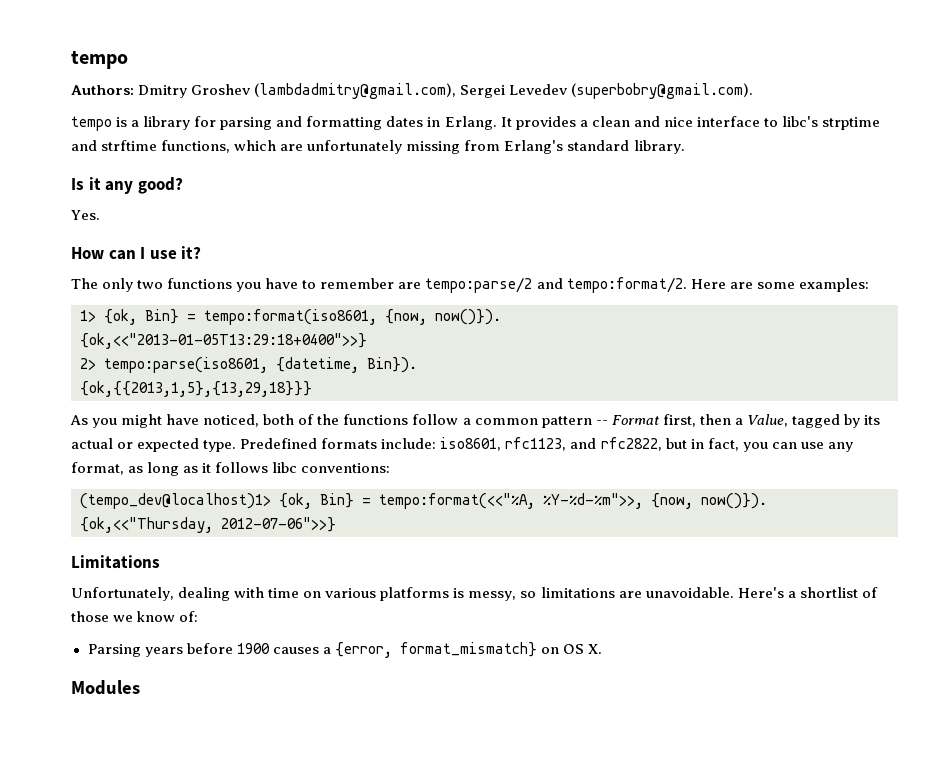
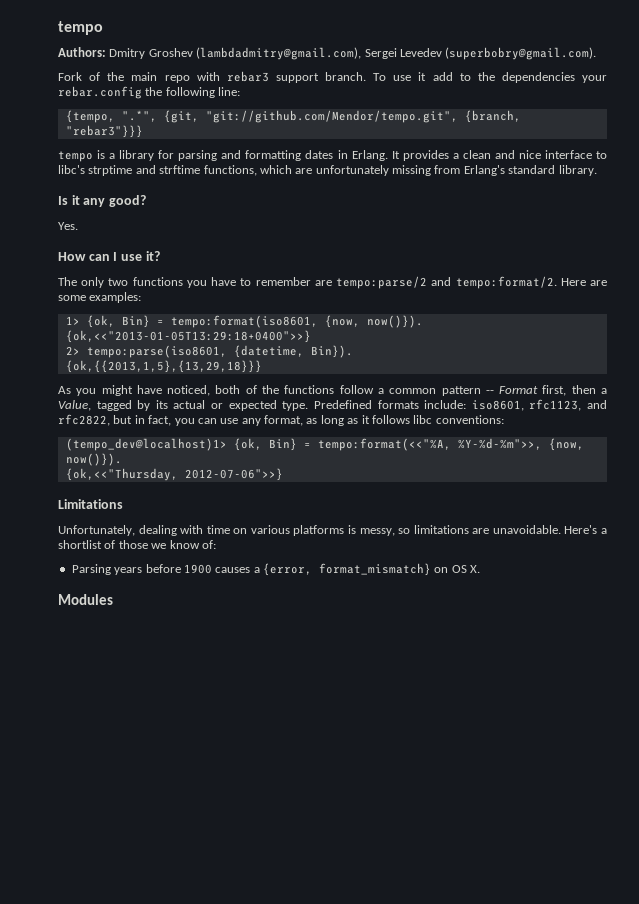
+ Fork of the main repo with rebar3 support branch. To use it add to the dependencies your rebar.config the following line:
+ {tempo, ".*", {git, "git://github.com/Mendor/tempo.git", {branch, "rebar3"}}}

